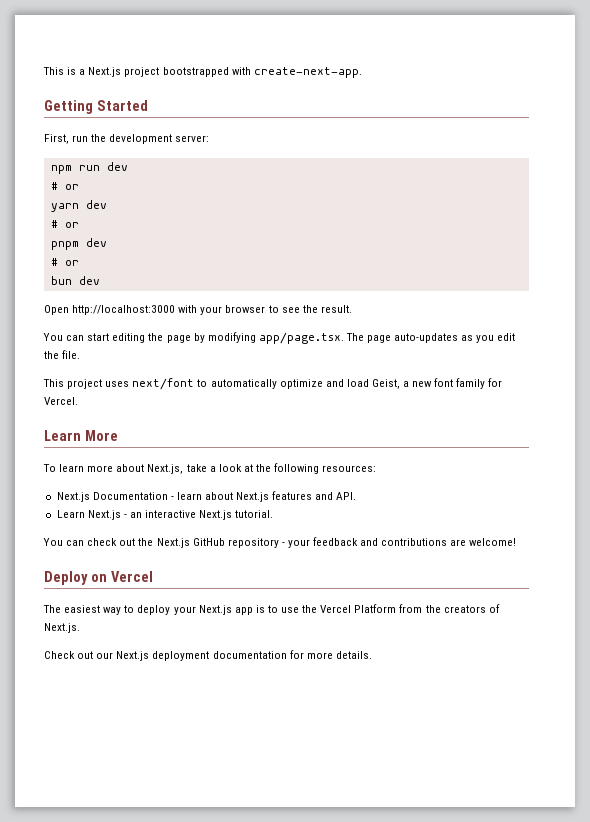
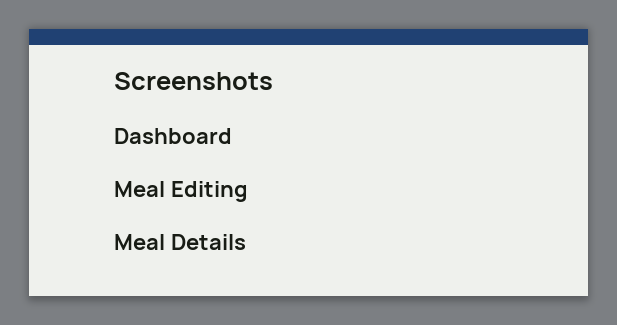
- This is a Next.js project bootstrapped with create-next-app.
- Getting Started
- First, run the development server:
- npm run dev
- # or
- yarn dev
- # or
- pnpm dev
- # or
- bun dev
- Open http://localhost:3000 with your browser to see the result.
- You can start editing the page by modifying app/page.tsx. The page auto-updates as you edit the file.
- This project uses next/font to automatically optimize and load Geist, a new font family for Vercel.
- Learn More
- To learn more about Next.js, take a look at the following resources:
- Next.js Documentation - learn about Next.js features and API.
- Learn Next.js - an interactive Next.js tutorial.
- You can check out the Next.js GitHub repository - your feedback and contributions are welcome!
- Deploy on Vercel
- The easiest way to deploy your Next.js app is to use the Vercel Platform from the creators of Next.js.
- Check out our Next.js deployment documentation for more details.
+ Screenshots
+ Dashboard
+ Meal Editing
+ Meal Details

